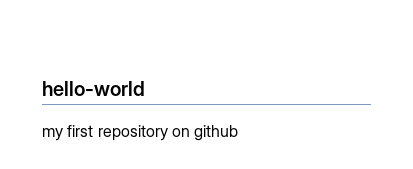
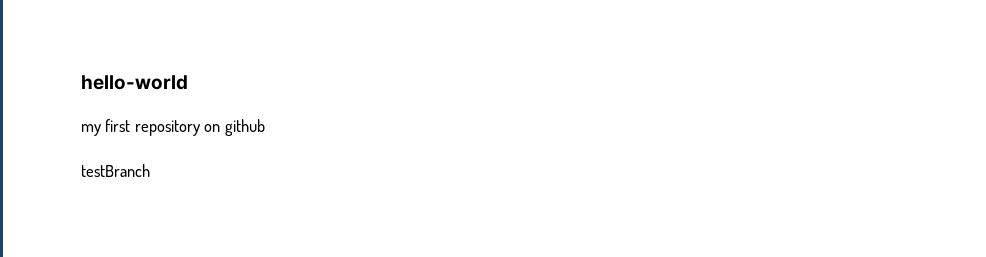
+ testBranch

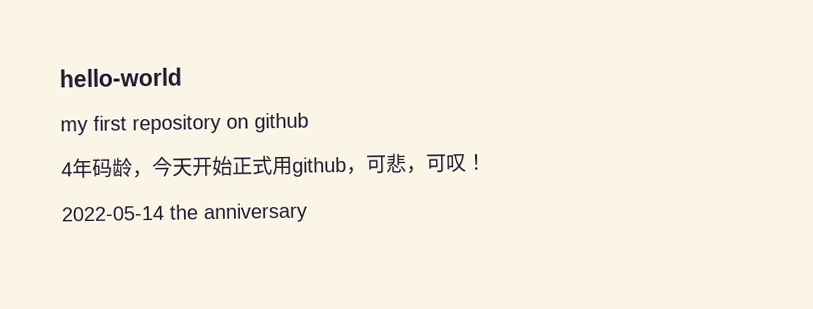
- testBranch
+ 4年码龄，今天开始正式用github，可悲，可叹！
+ 2022-05-14 the anniversary

